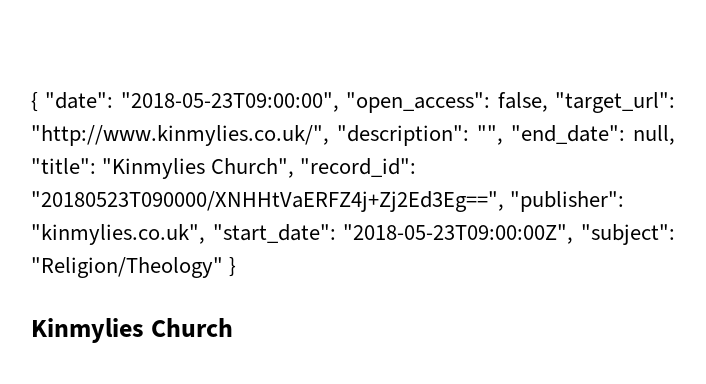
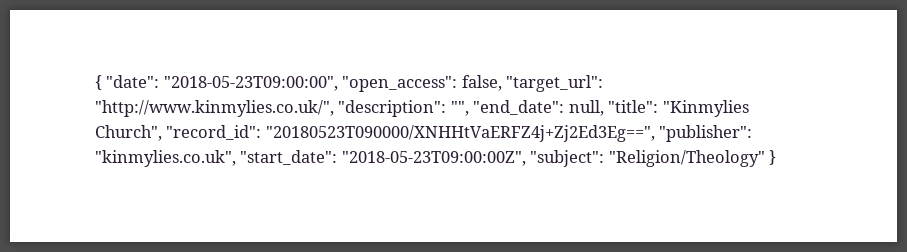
- Kinmylies Church

